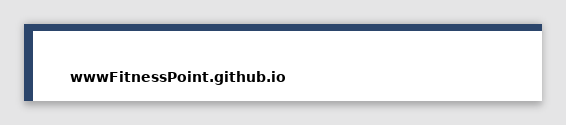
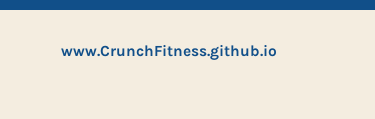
- wwwFitnessPoint.github.io
+ www.CrunchFitness.github.io

